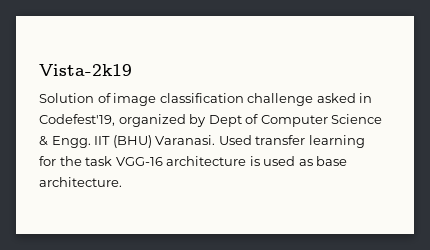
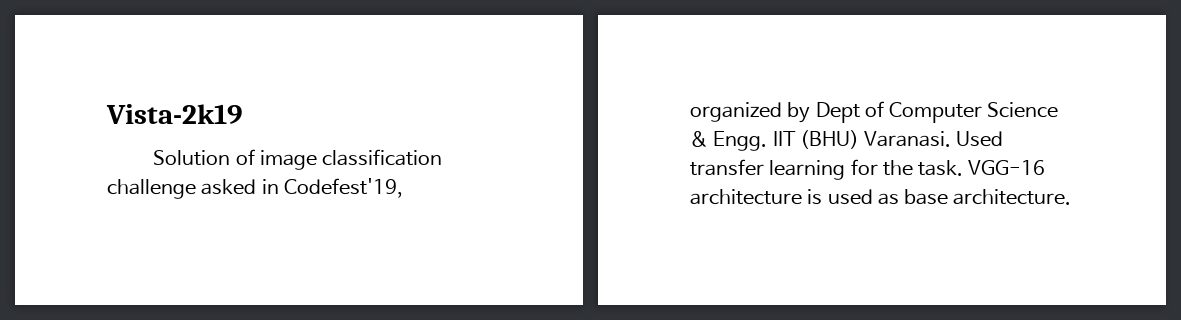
- Used transfer learning for the task VGG-16 architecture is used as base architecture.
+ Used transfer learning for the task. VGG-16 architecture is used as base architecture.

